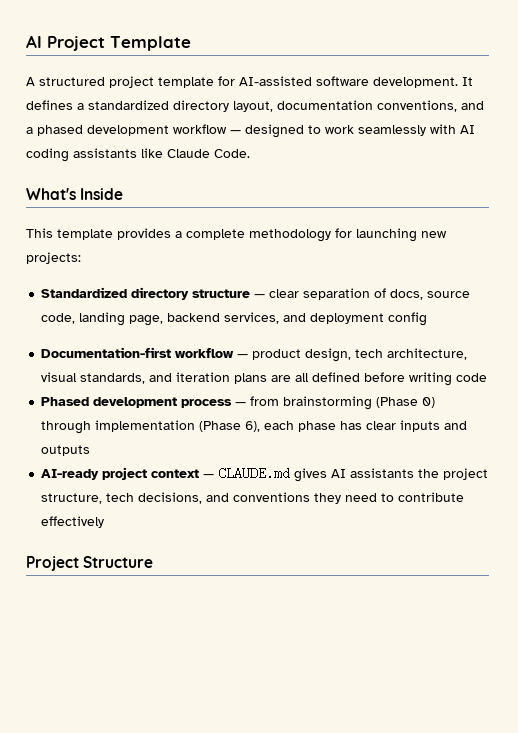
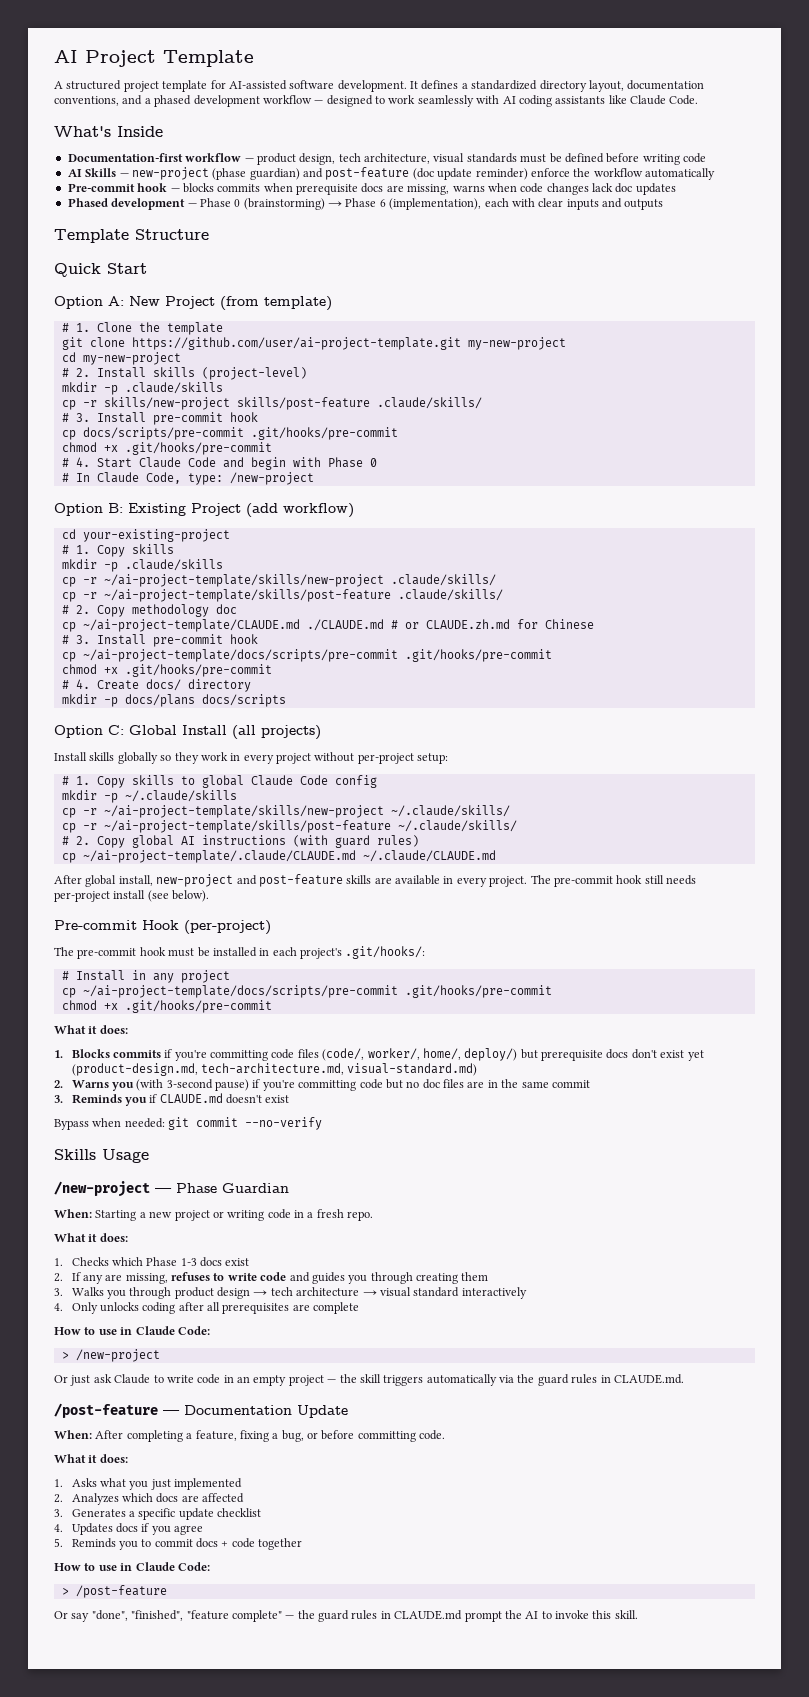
- This template provides a complete methodology for launching new projects:
- Standardized directory structure — clear separation of docs, source code, landing page, backend services, and deployment config
- Documentation-first workflow — product design, tech architecture, visual standards, and iteration plans are all defined before writing code
- Phased development process — from brainstorming (Phase 0) through implementation (Phase 6), each phase has clear inputs and outputs
- AI-ready project context — CLAUDE.md gives AI assistants the project structure, tech decisions, and conventions they need to contribute effectively
- Project Structure
+ Documentation-first workflow — product design, tech architecture, visual standards must be defined before writing code
+ AI Skills — new-project (phase guardian) and post-feature (doc update reminder) enforce the workflow automatically
+ Pre-commit hook — blocks commits when prerequisite docs are missing, warns when code changes lack doc updates
+ Phased development — Phase 0 (brainstorming) → Phase 6 (implementation), each with clear inputs and outputs
+ Template Structure
+ Quick Start
+ Option A: New Project (from template)
+ # 1. Clone the template
+ git clone https://github.com/user/ai-project-template.git my-new-project
+ cd my-new-project
+ # 2. Install skills (project-level)
+ mkdir -p .claude/skills
+ cp -r skills/new-project skills/post-feature .claude/skills/
+ # 3. Install pre-commit hook
+ cp docs/scripts/pre-commit .git/hooks/pre-commit
+ chmod +x .git/hooks/pre-commit
+ # 4. Start Claude Code and begin with Phase 0
+ # In Claude Code, type: /new-project
+ Option B: Existing Project (add workflow)
+ cd your-existing-project
+ # 1. Copy skills
+ mkdir -p .claude/skills
+ cp -r ~/ai-project-template/skills/new-project .claude/skills/
+ cp -r ~/ai-project-template/skills/post-feature .claude/skills/
+ # 2. Copy methodology doc
+ cp ~/ai-project-template/CLAUDE.md ./CLAUDE.md # or CLAUDE.zh.md for Chinese
+ # 3. Install pre-commit hook
+ cp ~/ai-project-template/docs/scripts/pre-commit .git/hooks/pre-commit
+ chmod +x .git/hooks/pre-commit
+ # 4. Create docs/ directory
+ mkdir -p docs/plans docs/scripts
+ Option C: Global Install (all projects)
+ Install skills globally so they work in every project without per-project setup:
+ # 1. Copy skills to global Claude Code config
+ mkdir -p ~/.claude/skills
+ cp -r ~/ai-project-template/skills/new-project ~/.claude/skills/
+ cp -r ~/ai-project-template/skills/post-feature ~/.claude/skills/
+ # 2. Copy global AI instructions (with guard rules)
+ cp ~/ai-project-template/.claude/CLAUDE.md ~/.claude/CLAUDE.md
+ After global install, new-project and post-feature skills are available in every project. The pre-commit hook still needs per-project install (see below).
+ Pre-commit Hook (per-project)
+ The pre-commit hook must be installed in each project's .git/hooks/:
+ # Install in any project
+ cp ~/ai-project-template/docs/scripts/pre-commit .git/hooks/pre-commit
+ chmod +x .git/hooks/pre-commit
+ What it does:
+ 1. Blocks commits if you're committing code files (code/, worker/, home/, deploy/) but prerequisite docs don't exist yet (product-design.md, tech-architecture.md, visual-standard.md)
+ 2. Warns you (with 3-second pause) if you're committing code but no doc files are in the same commit
+ 3. Reminds you if CLAUDE.md doesn't exist
+ Bypass when needed: git commit --no-verify
+ Skills Usage
+ /new-project — Phase Guardian
+ When: Starting a new project or writing code in a fresh repo.
+ What it does:
+ 1. Checks which Phase 1-3 docs exist
+ 2. If any are missing, refuses to write code and guides you through creating them
+ 3. Walks you through product design → tech architecture → visual standard interactively
+ 4. Only unlocks coding after all prerequisites are complete
+ How to use in Claude Code:
+ > /new-project
+ Or just ask Claude to write code in an empty project — the skill triggers automatically via the guard rules in CLAUDE.md.
+ /post-feature — Documentation Update
+ When: After completing a feature, fixing a bug, or before committing code.
+ What it does:
+ 1. Asks what you just implemented
+ 2. Analyzes which docs are affected
+ 3. Generates a specific update checklist
+ 4. Updates docs if you agree
+ 5. Reminds you to commit docs + code together
+ How to use in Claude Code:
+ > /post-feature
+ Or say "done", "finished", "feature complete" — the guard rules in CLAUDE.md prompt the AI to invoke this skill.

